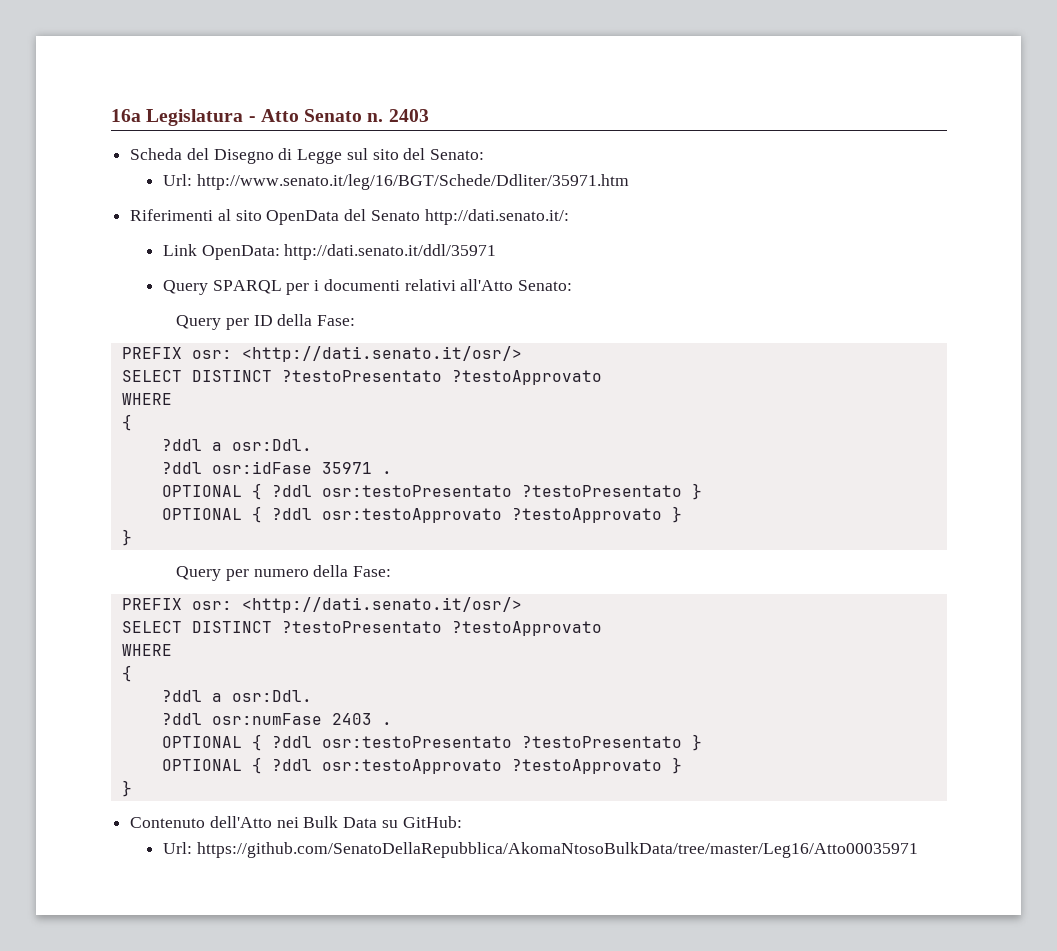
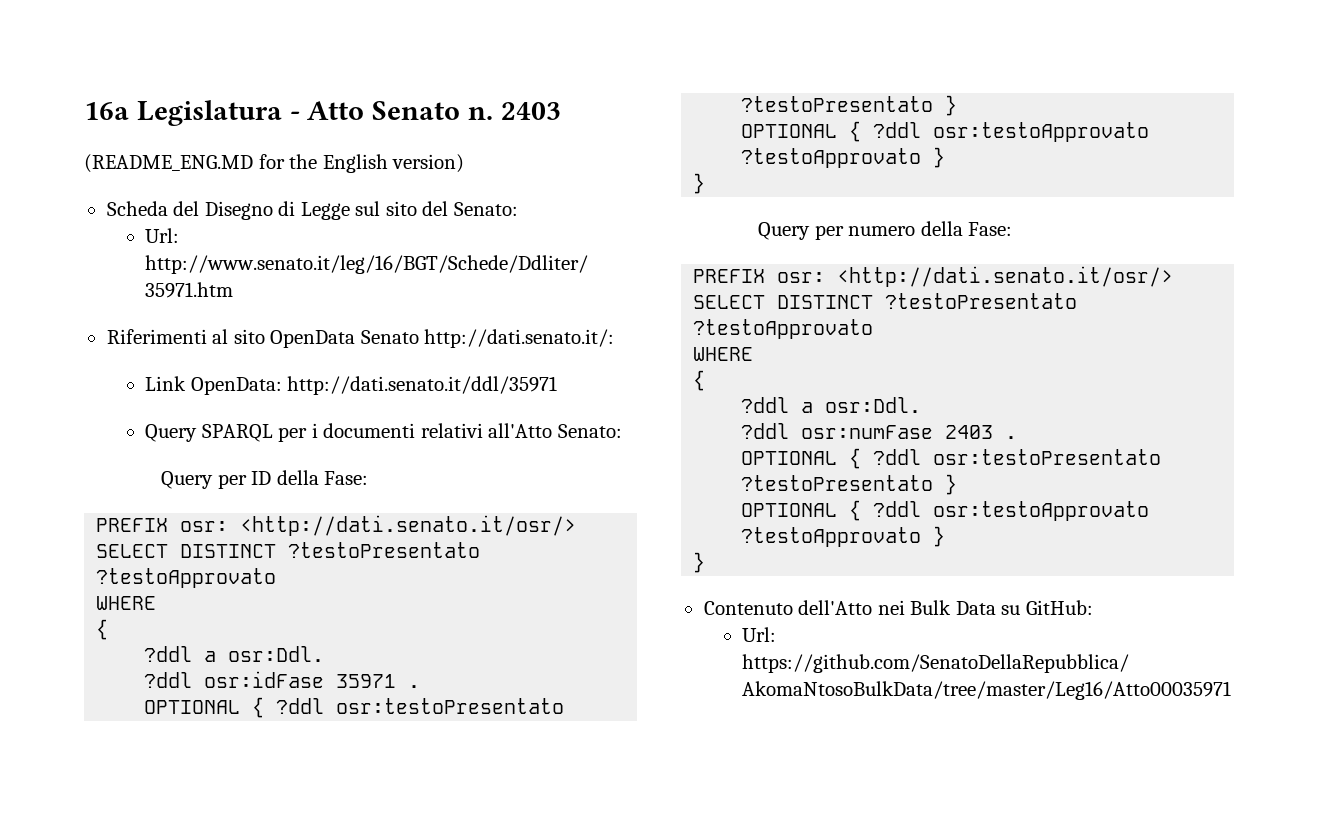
+ (README_ENG.MD for the English version)
- Riferimenti al sito OpenData del Senato http://dati.senato.it/:
+ Riferimenti al sito OpenData Senato http://dati.senato.it/:

